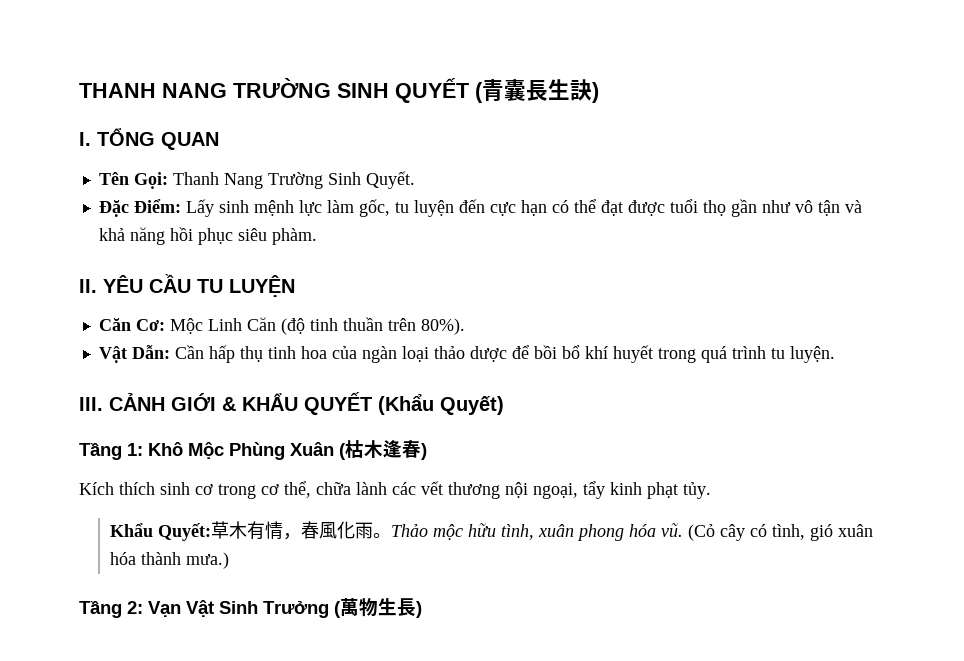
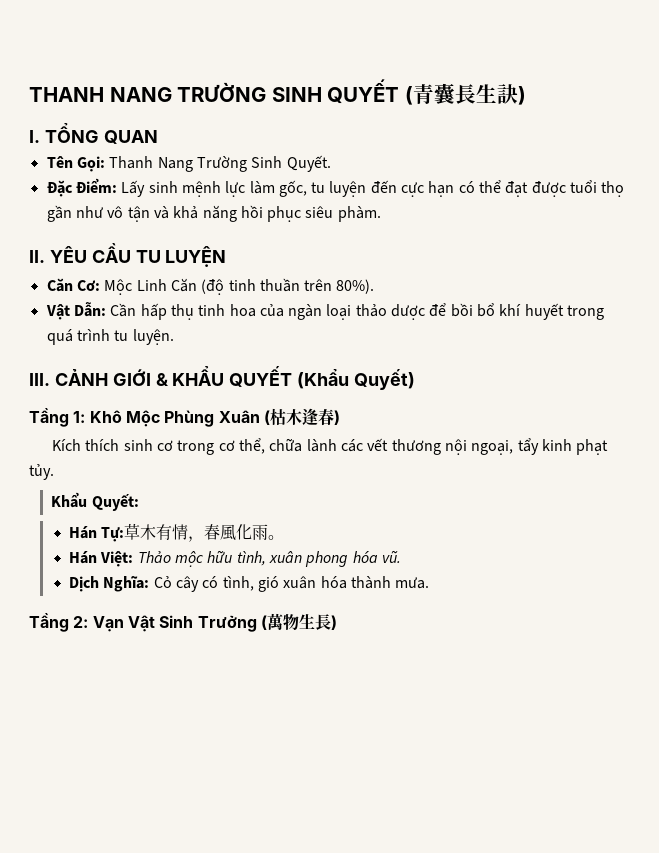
- Khẩu Quyết:草木有情，春風化雨。Thảo mộc hữu tình, xuân phong hóa vũ. (Cỏ cây có tình, gió xuân hóa thành mưa.)
+ Khẩu Quyết:
+ Hán Tự:草木有情，春風化雨。
+ Hán Việt: Thảo mộc hữu tình, xuân phong hóa vũ.
+ Dịch Nghĩa: Cỏ cây có tình, gió xuân hóa thành mưa.

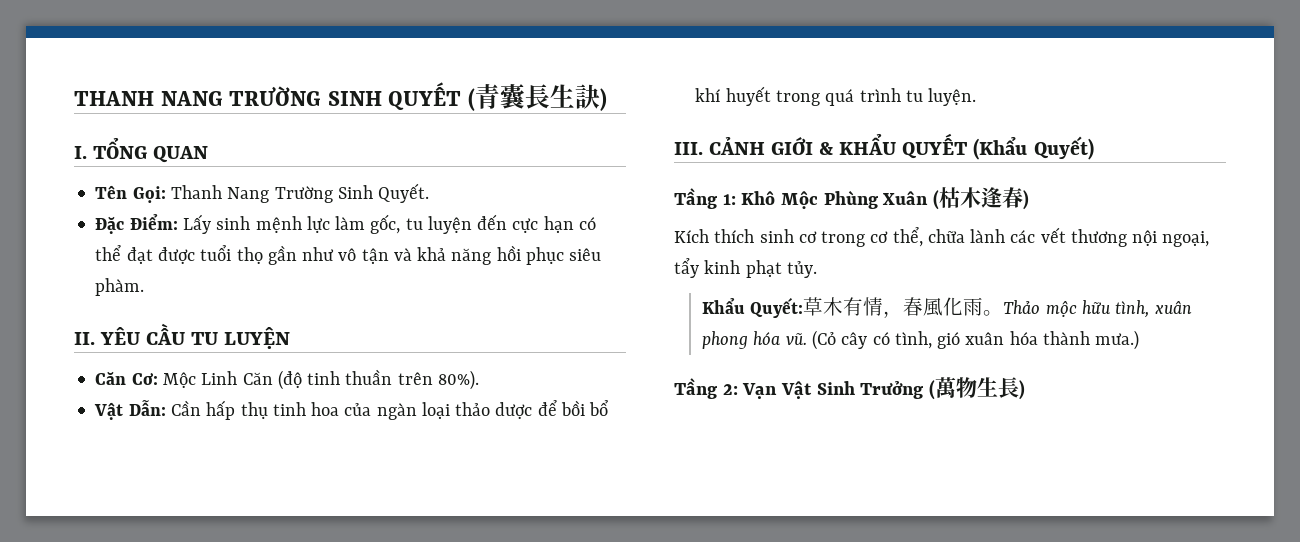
- Khẩu Quyết:
- Hán Tự:草木有情，春風化雨。
- Hán Việt: Thảo mộc hữu tình, xuân phong hóa vũ.
- Dịch Nghĩa: Cỏ cây có tình, gió xuân hóa thành mưa.
+ Khẩu Quyết:草木有情，春風化雨。Thảo mộc hữu tình, xuân phong hóa vũ. (Cỏ cây có tình, gió xuân hóa thành mưa.)

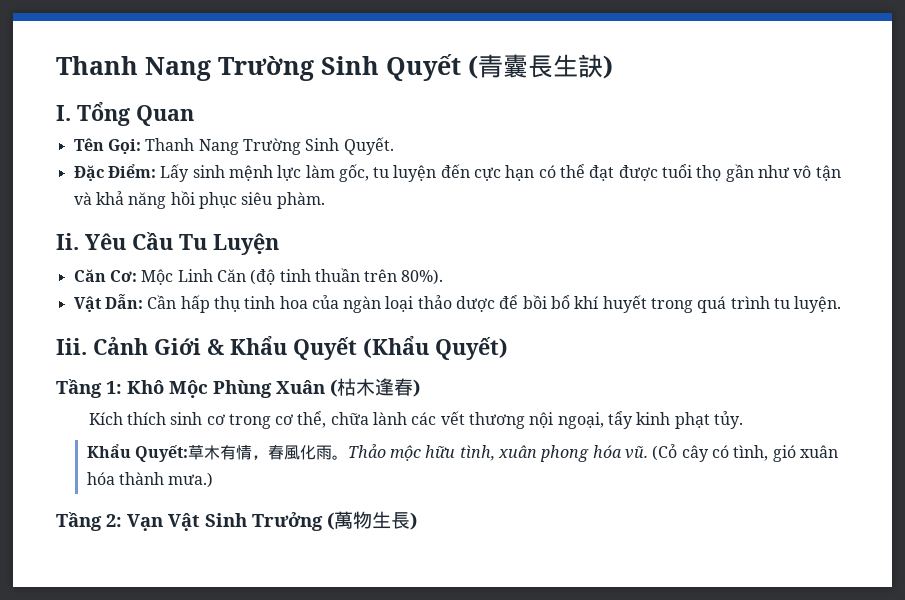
- THANH NANG TRƯỜNG SINH QUYẾT (青囊長生訣)
+ Thanh Nang Trường Sinh Quyết (青囊長生訣)
- I. TỔNG QUAN
+ I. Tổng Quan
- II. YÊU CẦU TU LUYỆN
+ Ii. Yêu Cầu Tu Luyện
- III. CẢNH GIỚI & KHẨU QUYẾT (Khẩu Quyết)
+ Iii. Cảnh Giới & Khẩu Quyết (Khẩu Quyết)

